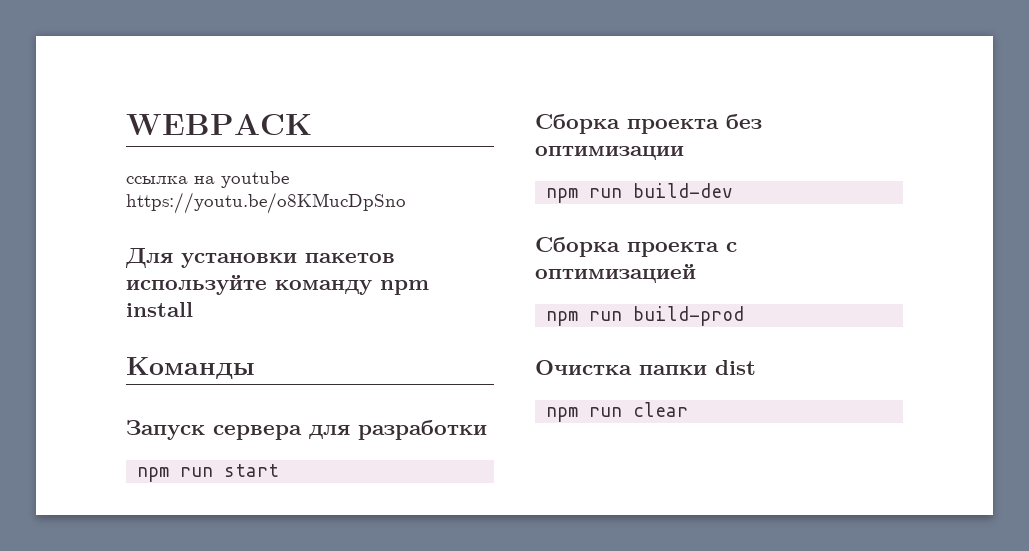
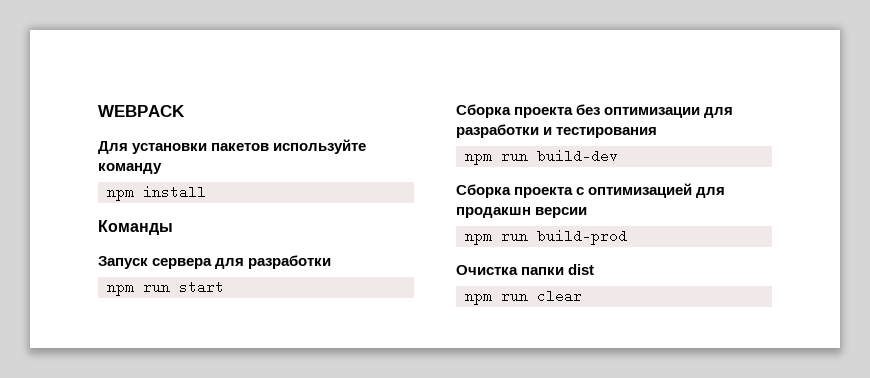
- ссылка на youtube https://youtu.be/o8KMucDpSno
- Для установки пакетов используйте команду npm install
+ Для установки пакетов используйте команду
+ npm install
- Сборка проекта без оптимизации
+ Сборка проекта без оптимизации для разработки и тестирования
- Сборка проекта с оптимизацией
+ Сборка проекта с оптимизацией для продакшн версии

